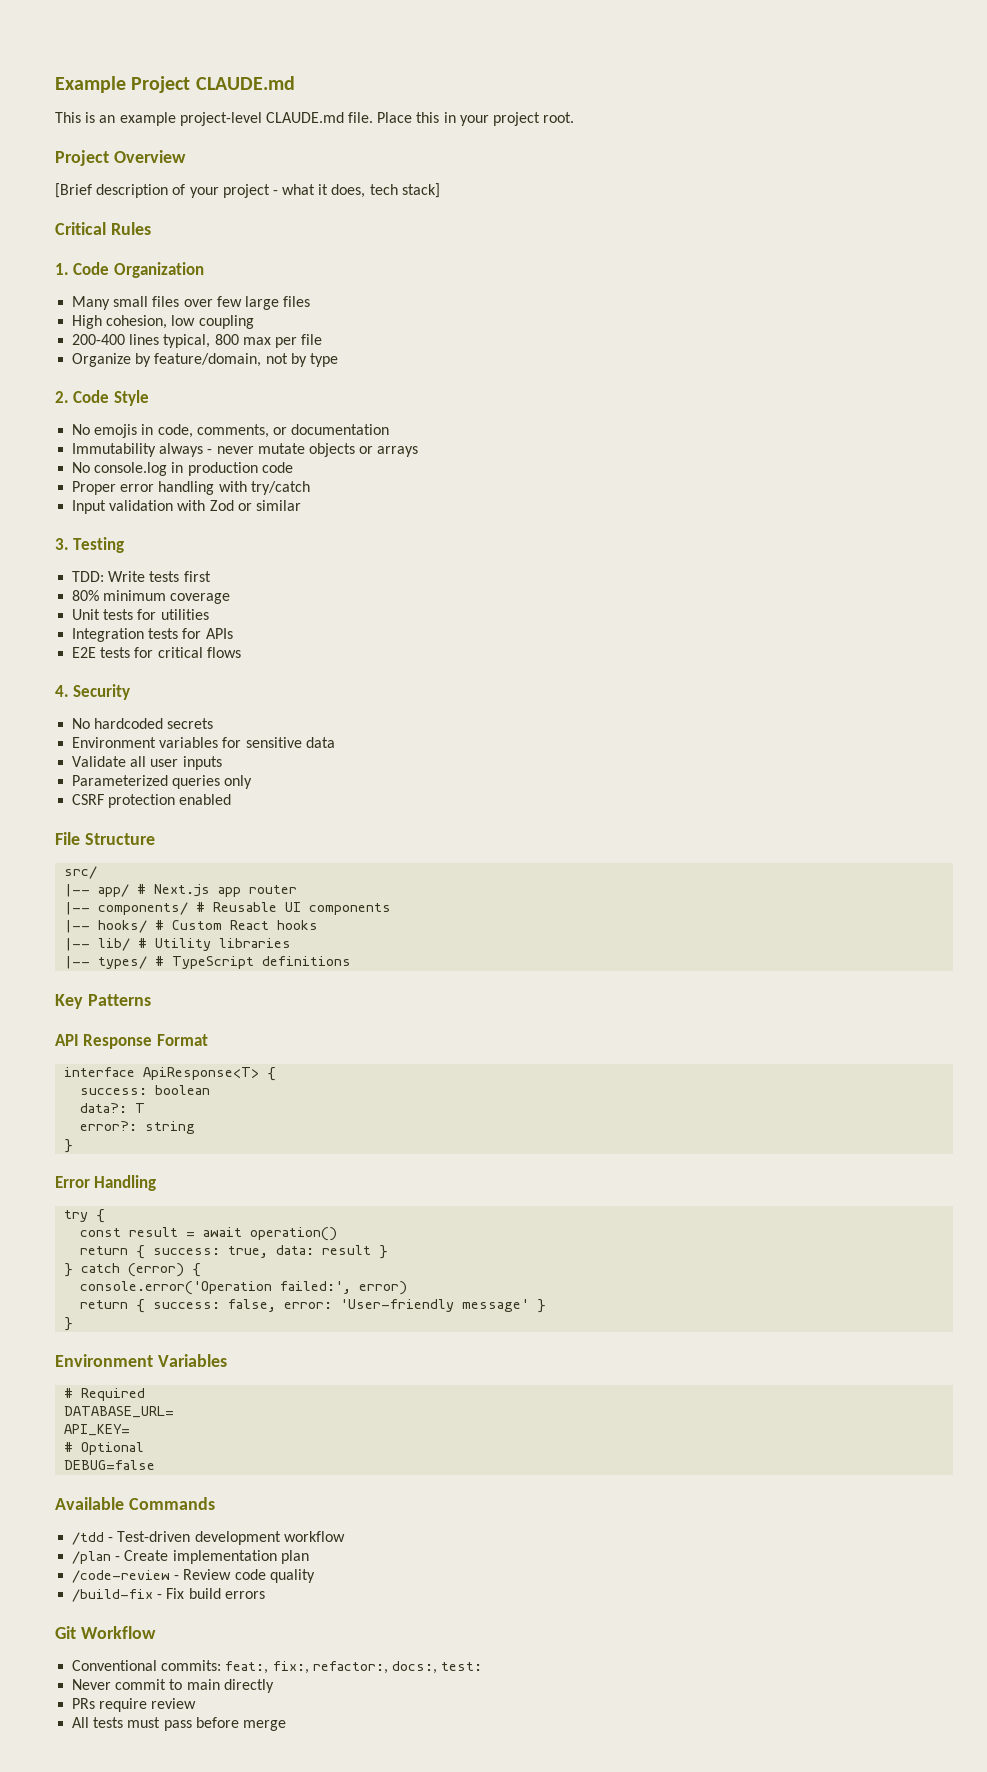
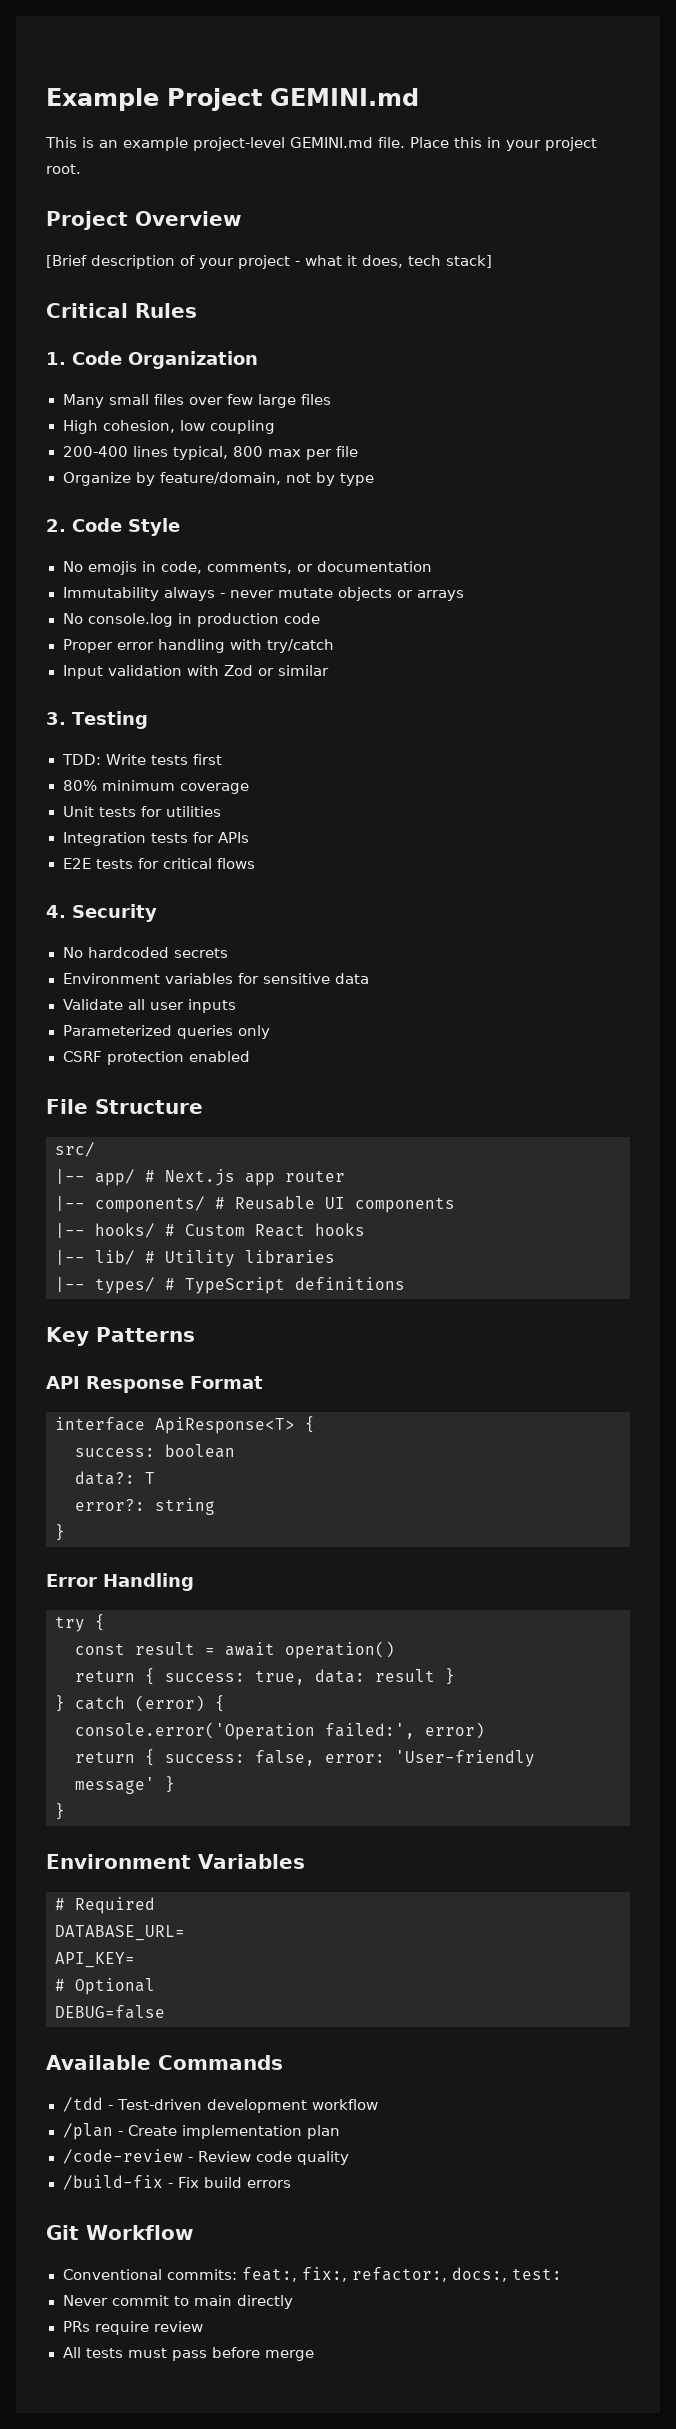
- Example Project CLAUDE.md
+ Example Project GEMINI.md
- This is an example project-level CLAUDE.md file.
+ This is an example project-level GEMINI.md file.

